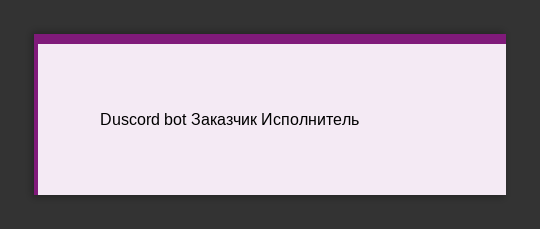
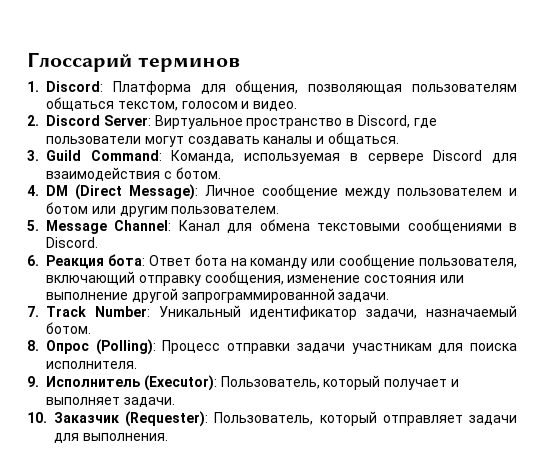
- Duscord bot Заказчик Исполнитель
+ Глоссарий терминов
+ 1. Discord: Платформа для общения, позволяющая пользователям общаться текстом, голосом и видео.
+ 2. Discord Server: Виртуальное пространство в Discord, где пользователи могут создавать каналы и общаться.
+ 3. Guild Command: Команда, используемая в сервере Discord для взаимодействия с ботом.
+ 4. DM (Direct Message): Личное сообщение между пользователем и ботом или другим пользователем.
+ 5. Message Channel: Канал для обмена текстовыми сообщениями в Discord.
+ 6. Реакция бота: Ответ бота на команду или сообщение пользователя, включающий отправку сообщения, изменение состояния или выполнение другой запрограммированной задачи.
+ 7. Track Number: Уникальный идентификатор задачи, назначаемый ботом.
+ 8. Опрос (Polling): Процесс отправки задачи участникам для поиска исполнителя.
+ 9. Исполнитель (Executor): Пользователь, который получает и выполняет задачи.
+ 10. Заказчик (Requester): Пользователь, который отправляет задачи для выполнения.

